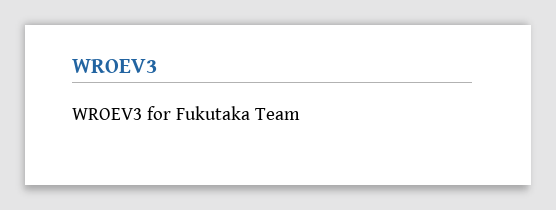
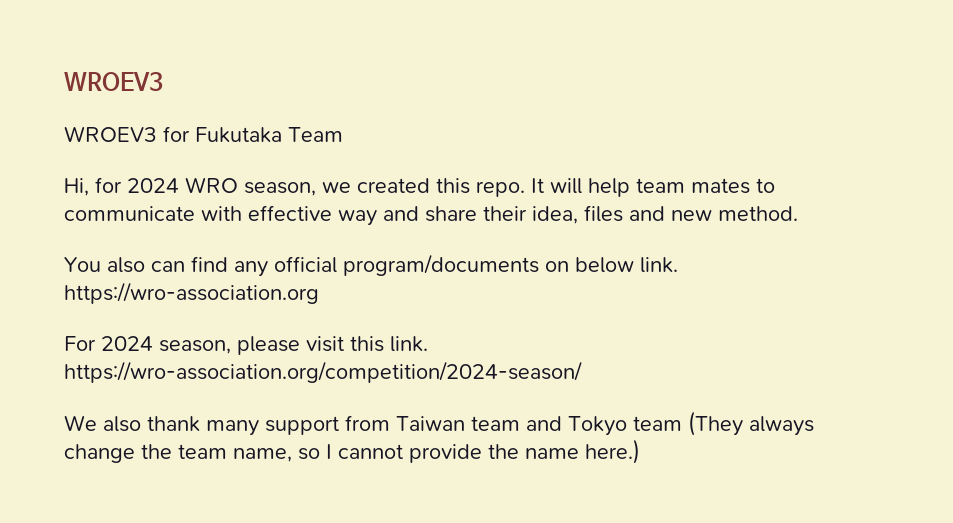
+ Hi, for 2024 WRO season, we created this repo. It will help team mates to communicate with effective way and share their idea, files and new method.
+ You also can find any official program/documents on below link. https://wro-association.org
+ For 2024 season, please visit this link. https://wro-association.org/competition/2024-season/
+ We also thank many support from Taiwan team and Tokyo team (They always change the team name, so I cannot provide the name here.)

